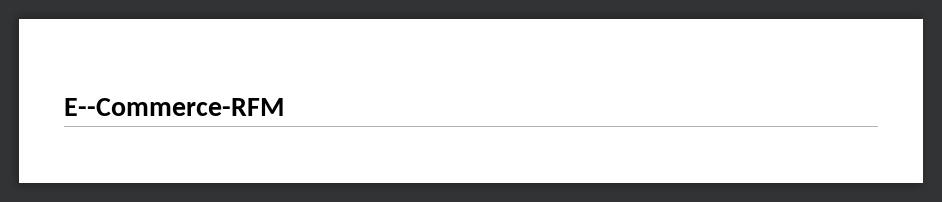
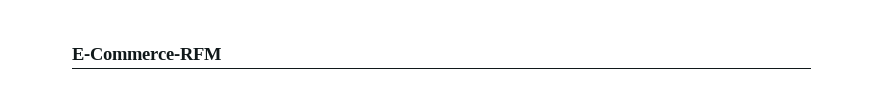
- E--Commerce-RFM
+ E-Commerce-RFM

